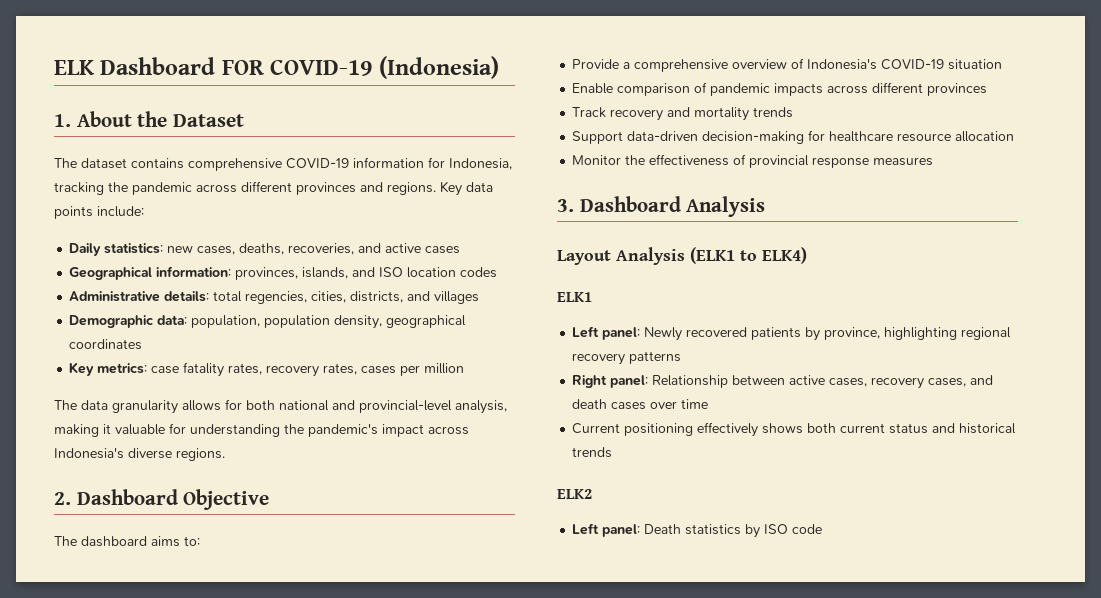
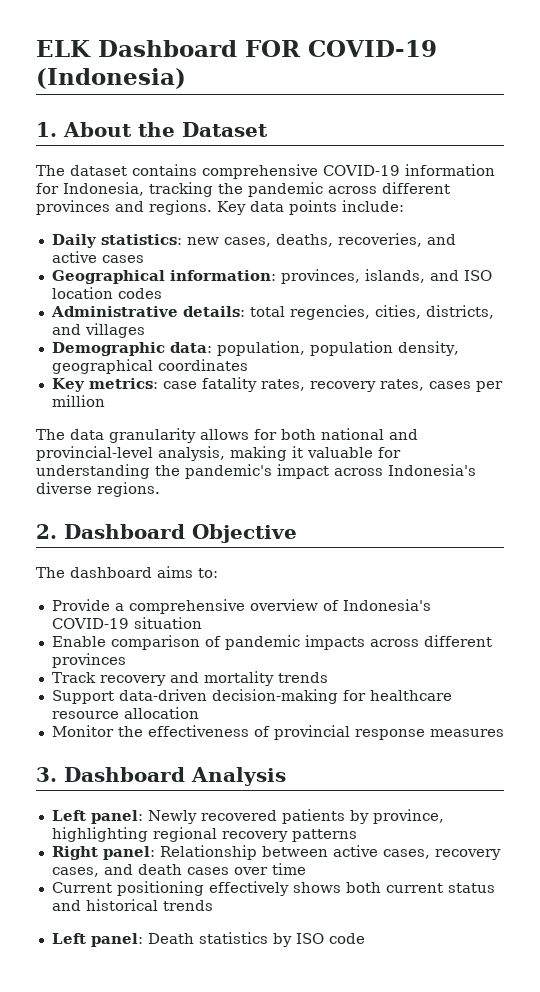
- Layout Analysis (ELK1 to ELK4)
- ELK1
- ELK2

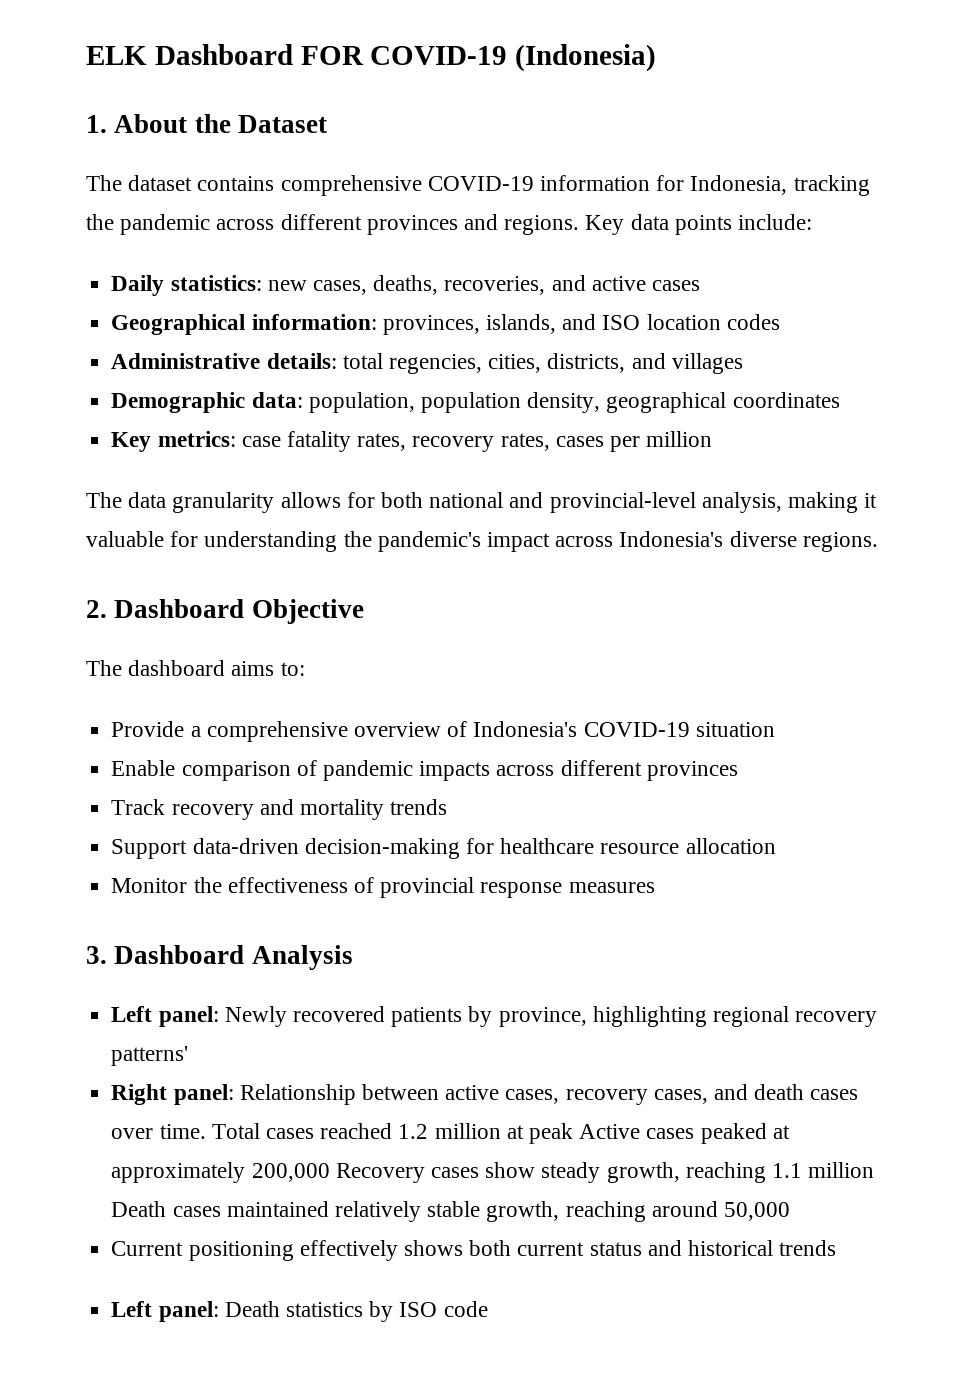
- Left panel: Newly recovered patients by province, highlighting regional recovery patterns
+ Left panel: Newly recovered patients by province, highlighting regional recovery patterns'
- Right panel: Relationship between active cases, recovery cases, and death cases over time
+ Right panel: Relationship between active cases, recovery cases, and death cases over time. Total cases reached 1.2 million at peak Active cases peaked at approximately 200,000 Recovery cases show steady growth, reaching 1.1 million Death cases maintained relatively stable growth, reaching around 50,000

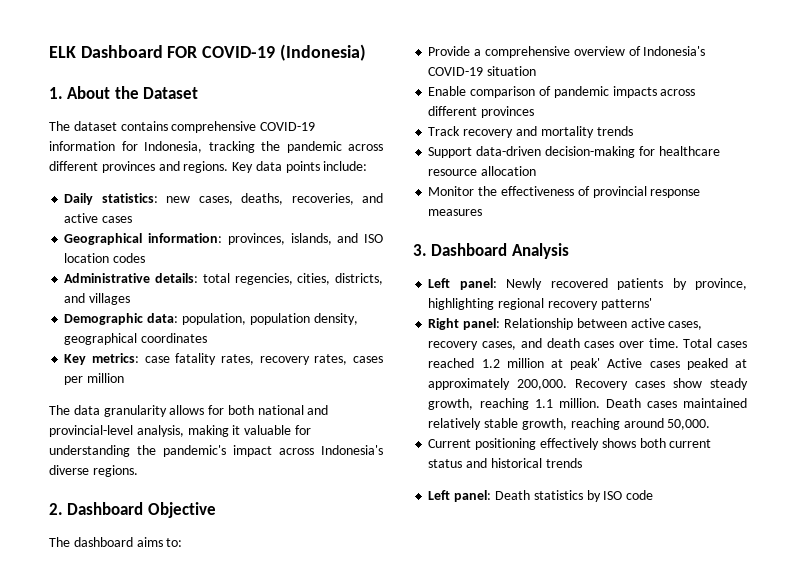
- Total cases reached 1.2 million at peak Active cases peaked at approximately 200,000 Recovery cases show steady growth, reaching 1.1 million Death cases maintained relatively stable growth, reaching around 50,000
+ Total cases reached 1.2 million at peak' Active cases peaked at approximately 200,000. Recovery cases show steady growth, reaching 1.1 million. Death cases maintained relatively stable growth, reaching around 50,000.

